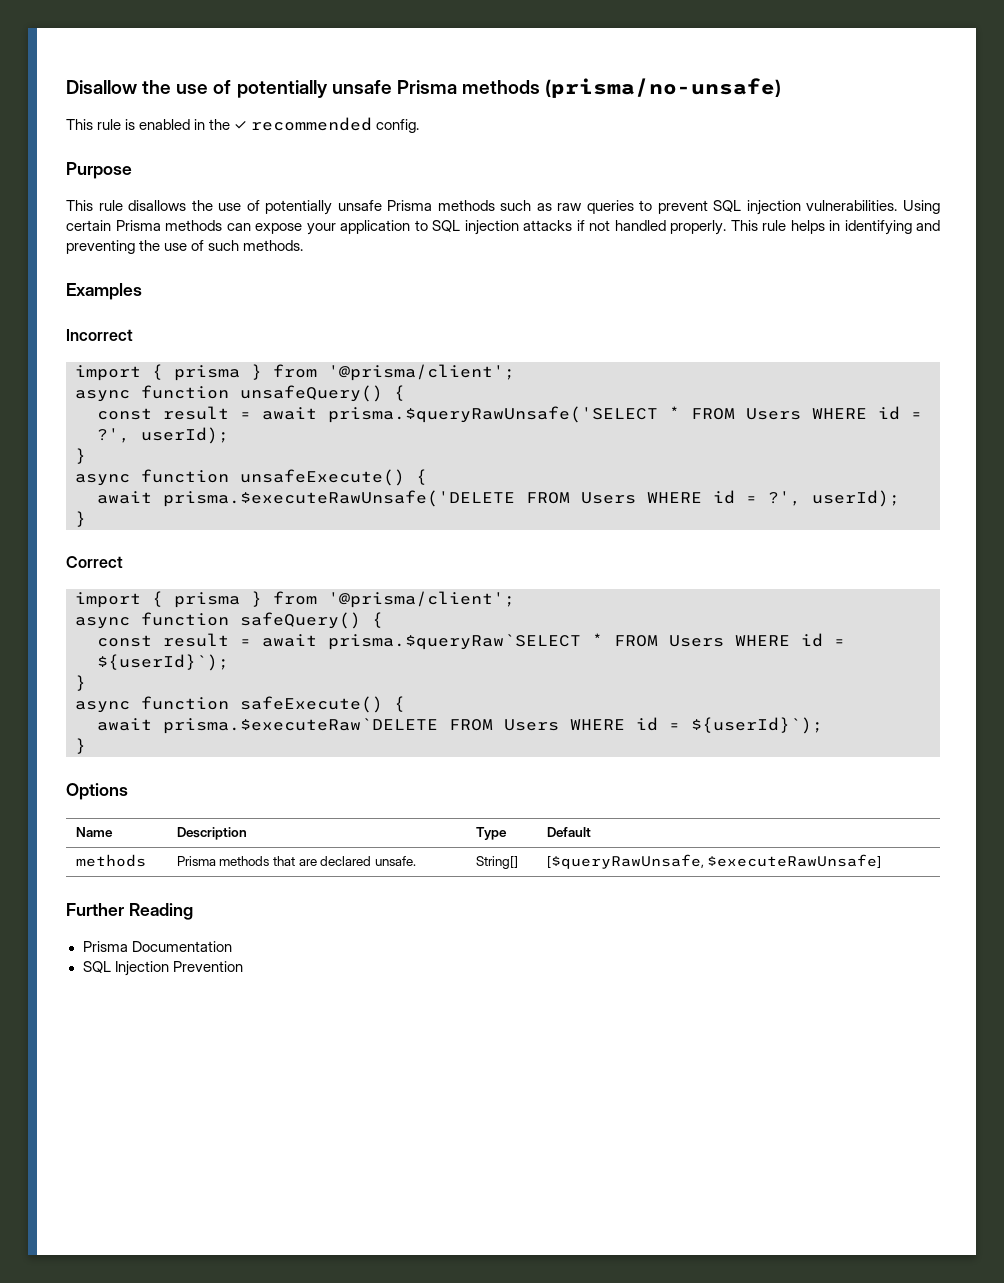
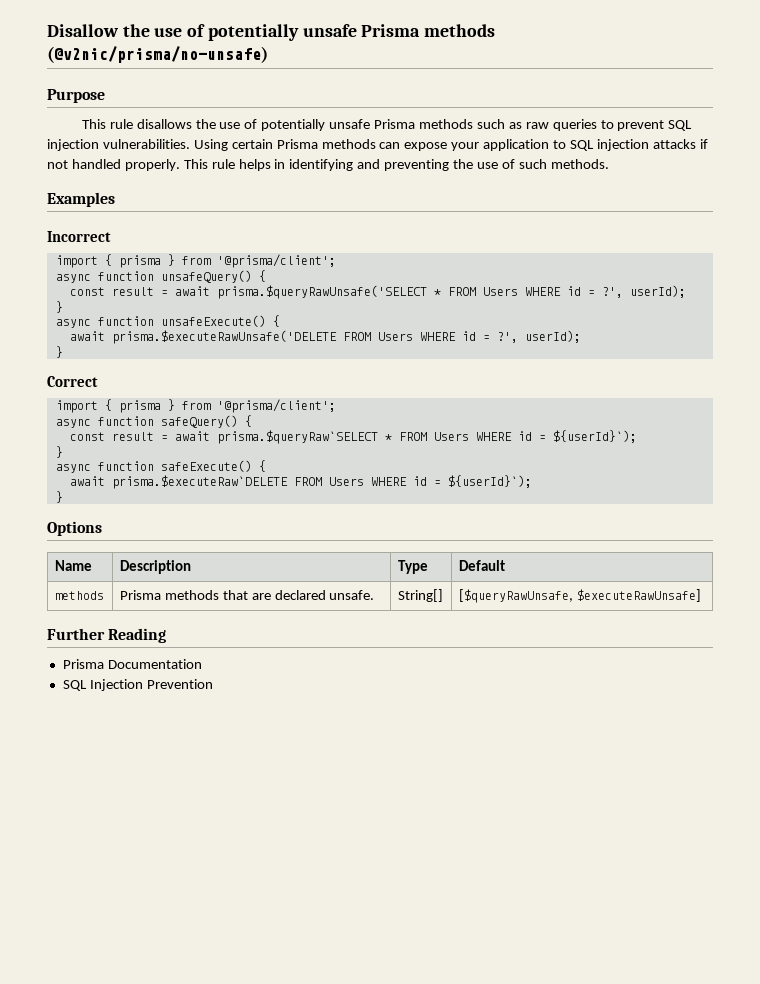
- Disallow the use of potentially unsafe Prisma methods (prisma/no-unsafe)
- This rule is enabled in the ✓ recommended config.
+ Disallow the use of potentially unsafe Prisma methods (@v2nic/prisma/no-unsafe)

